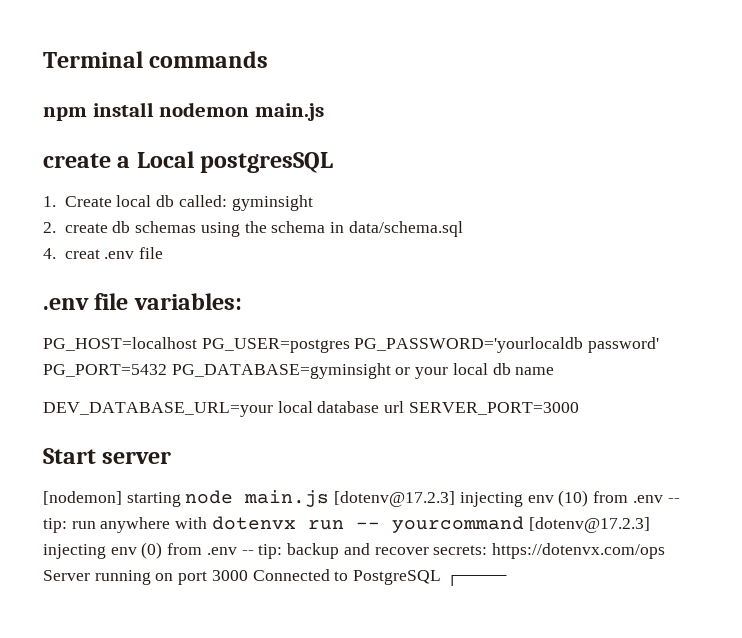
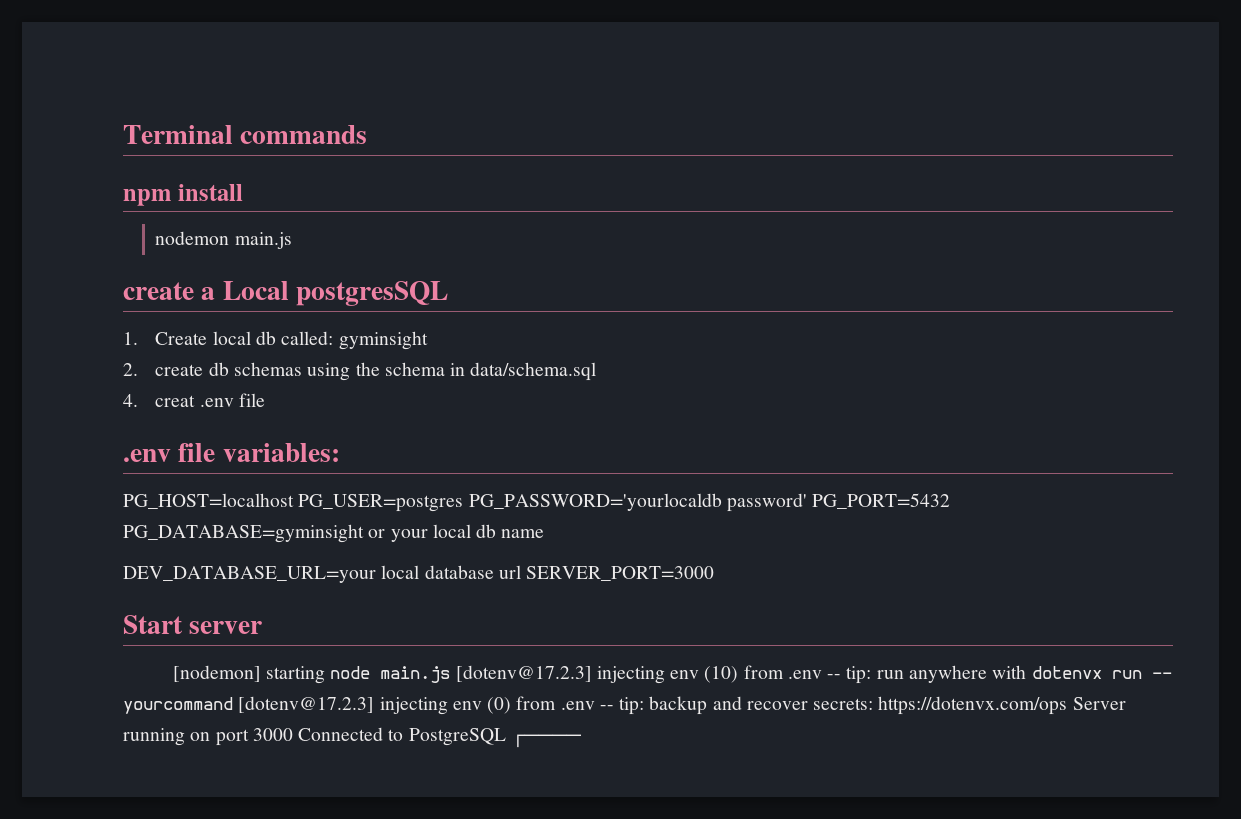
- npm install nodemon main.js
+ npm install
+ nodemon main.js

